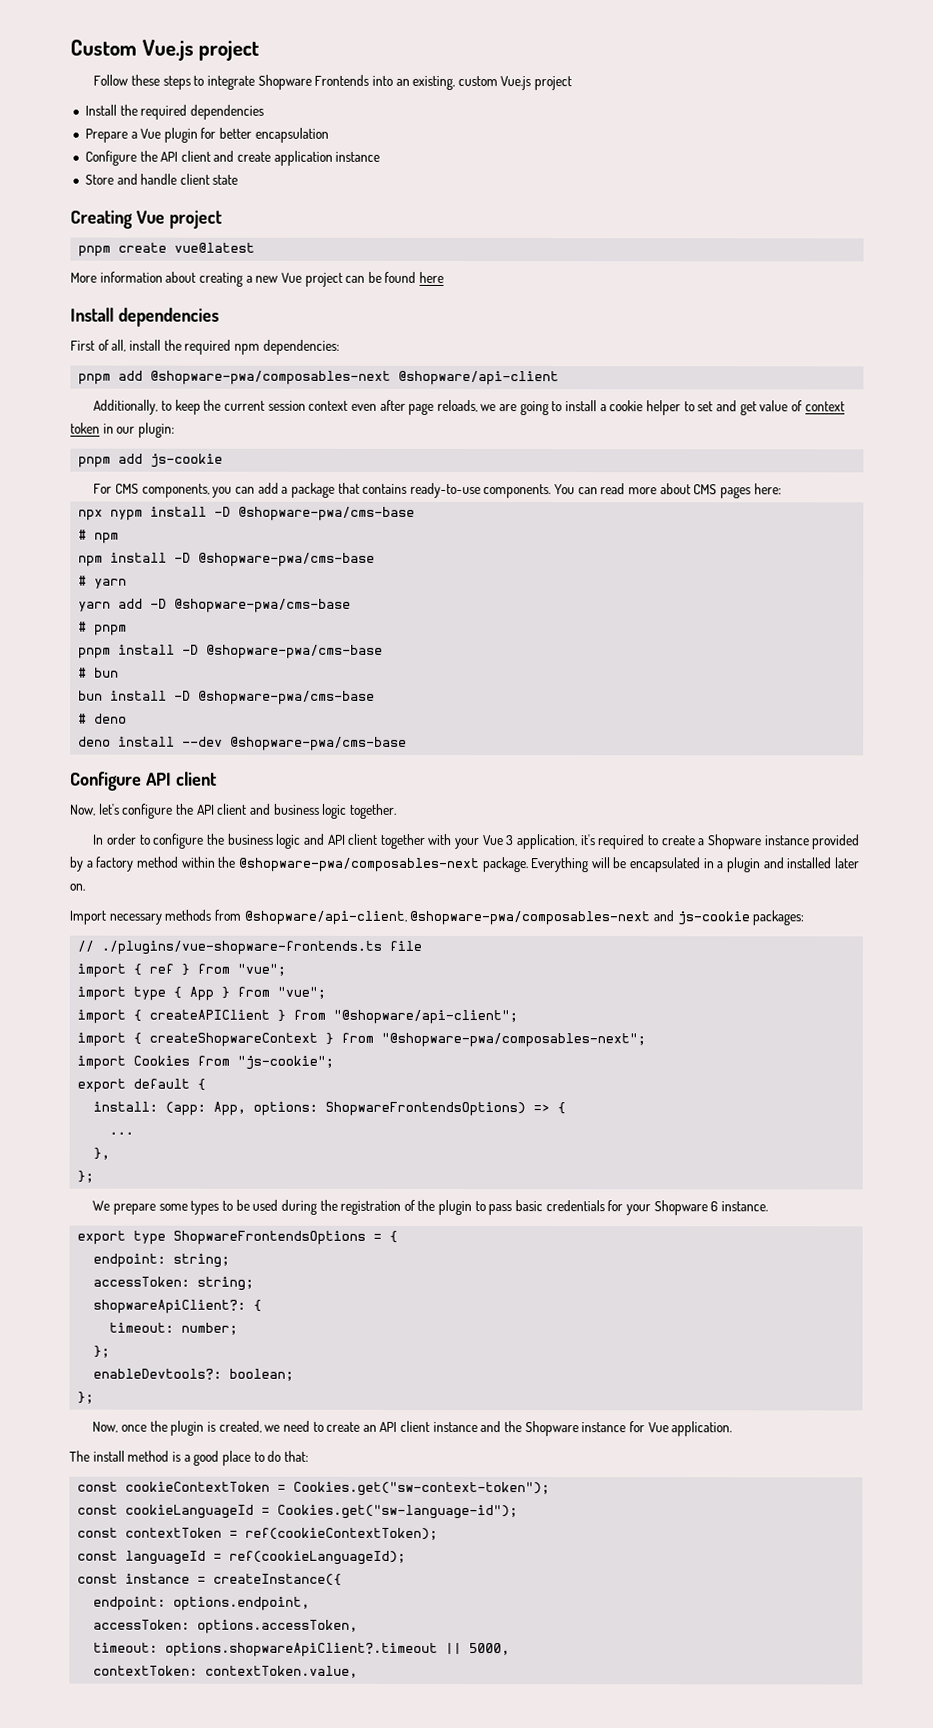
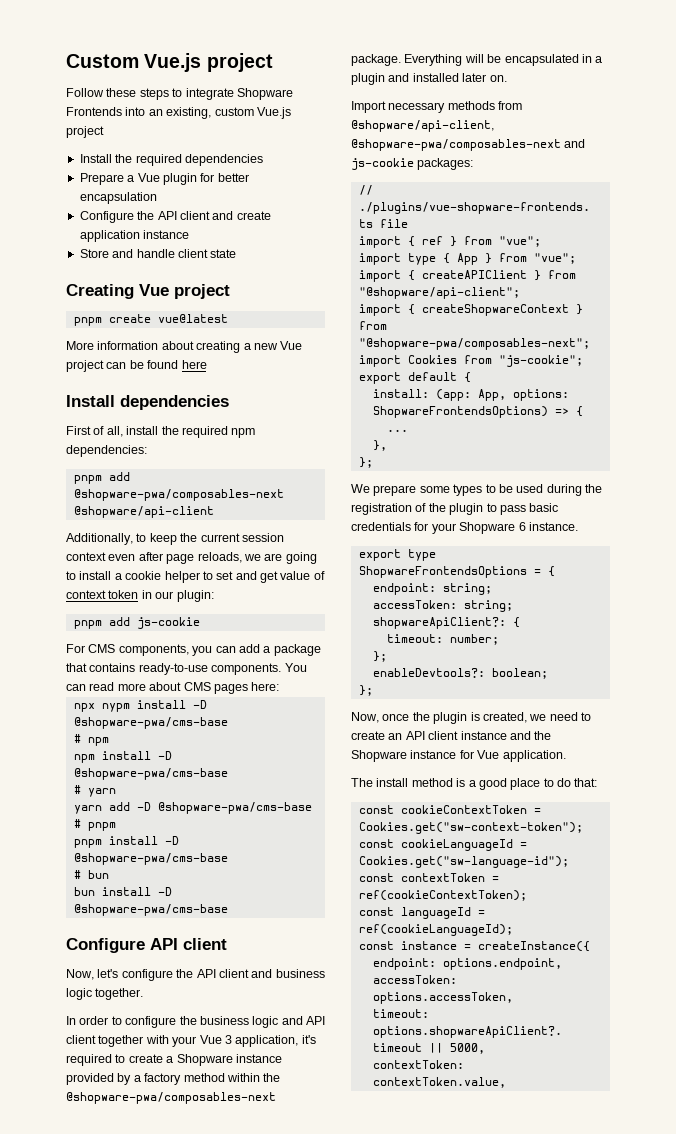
- # deno
- deno install --dev @shopware-pwa/cms-base

